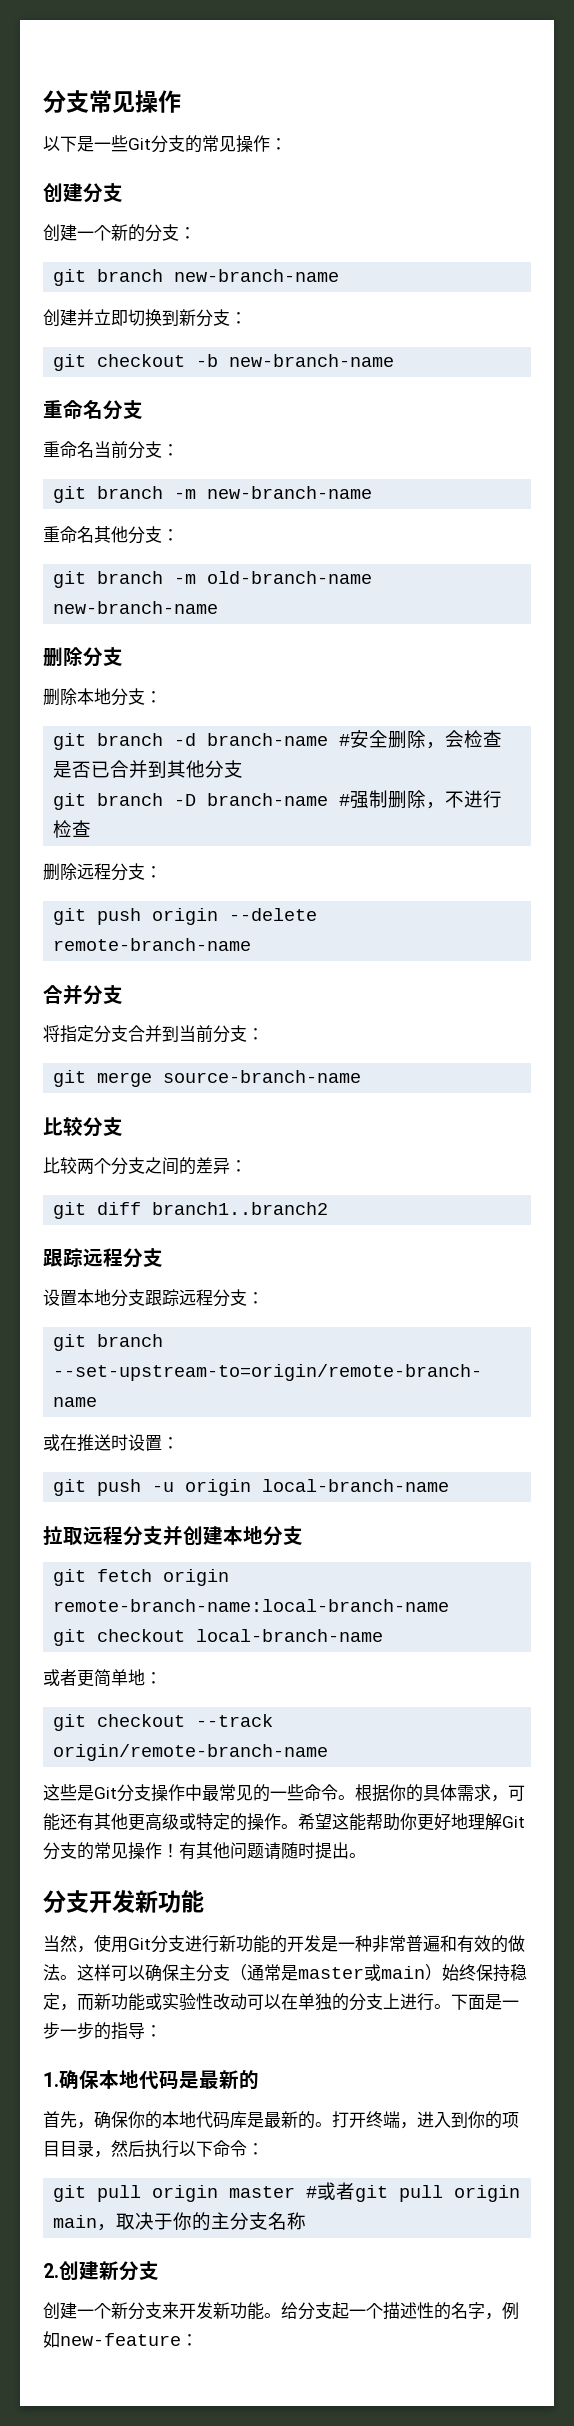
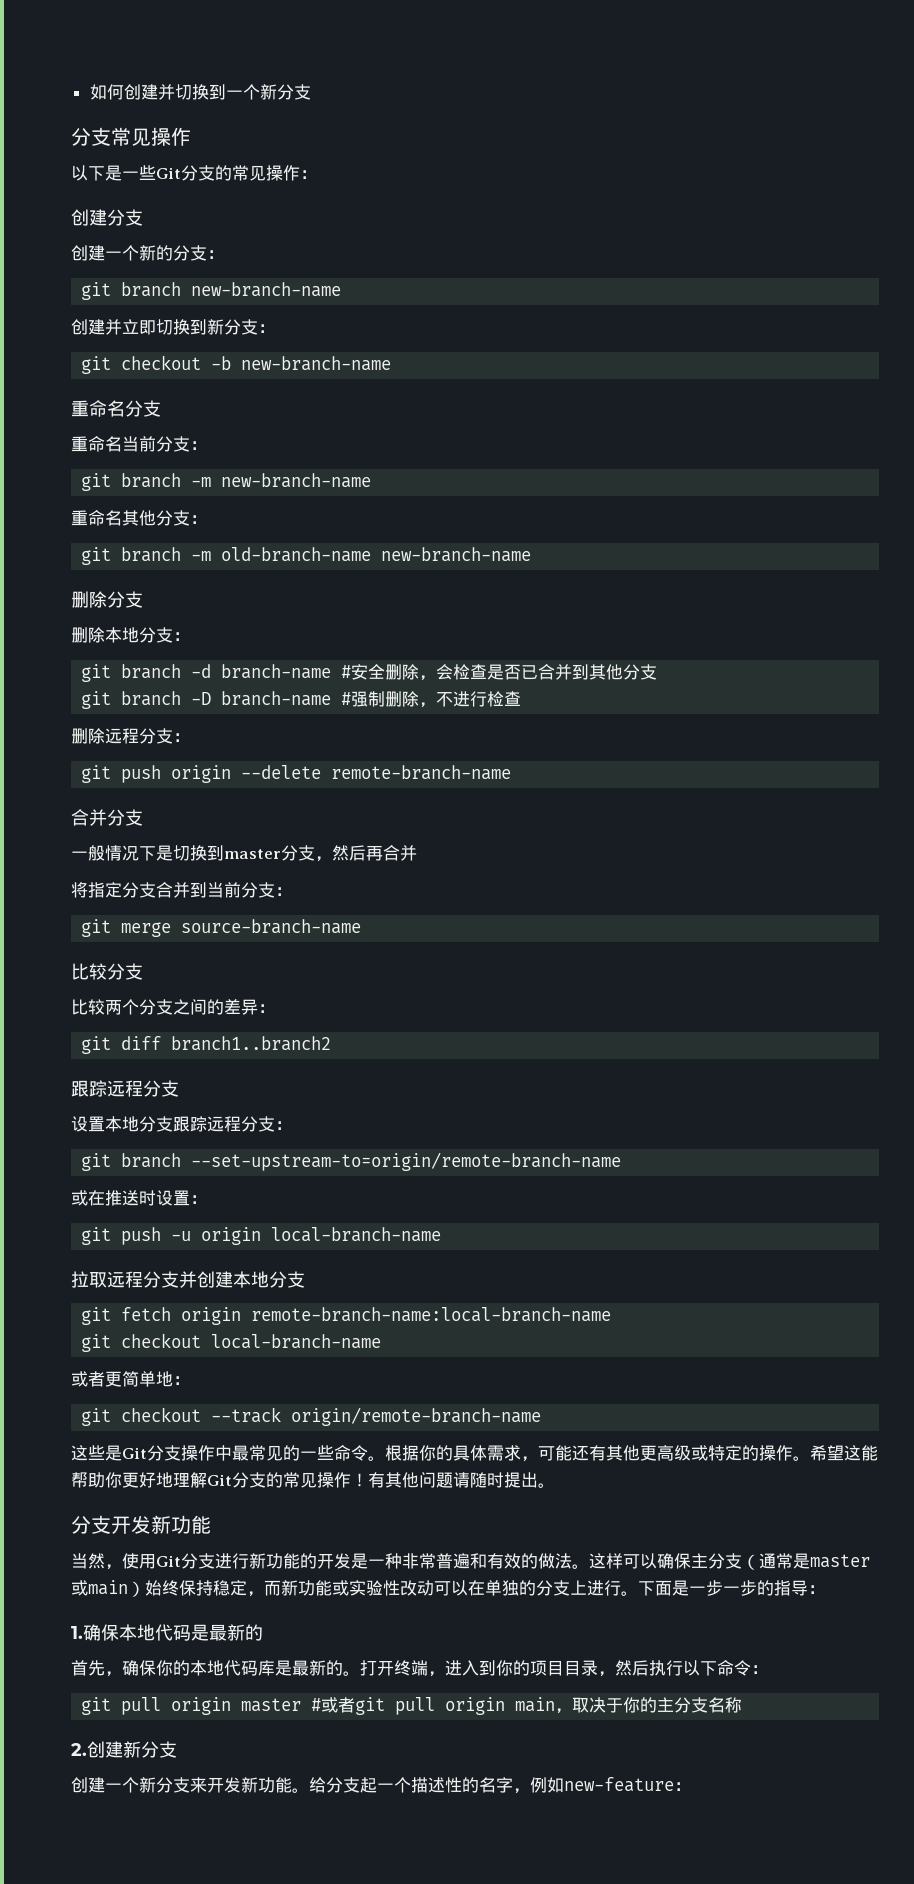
+ 如何创建并切换到一个新分支
+ 一般情况下是切换到master分支，然后再合并

